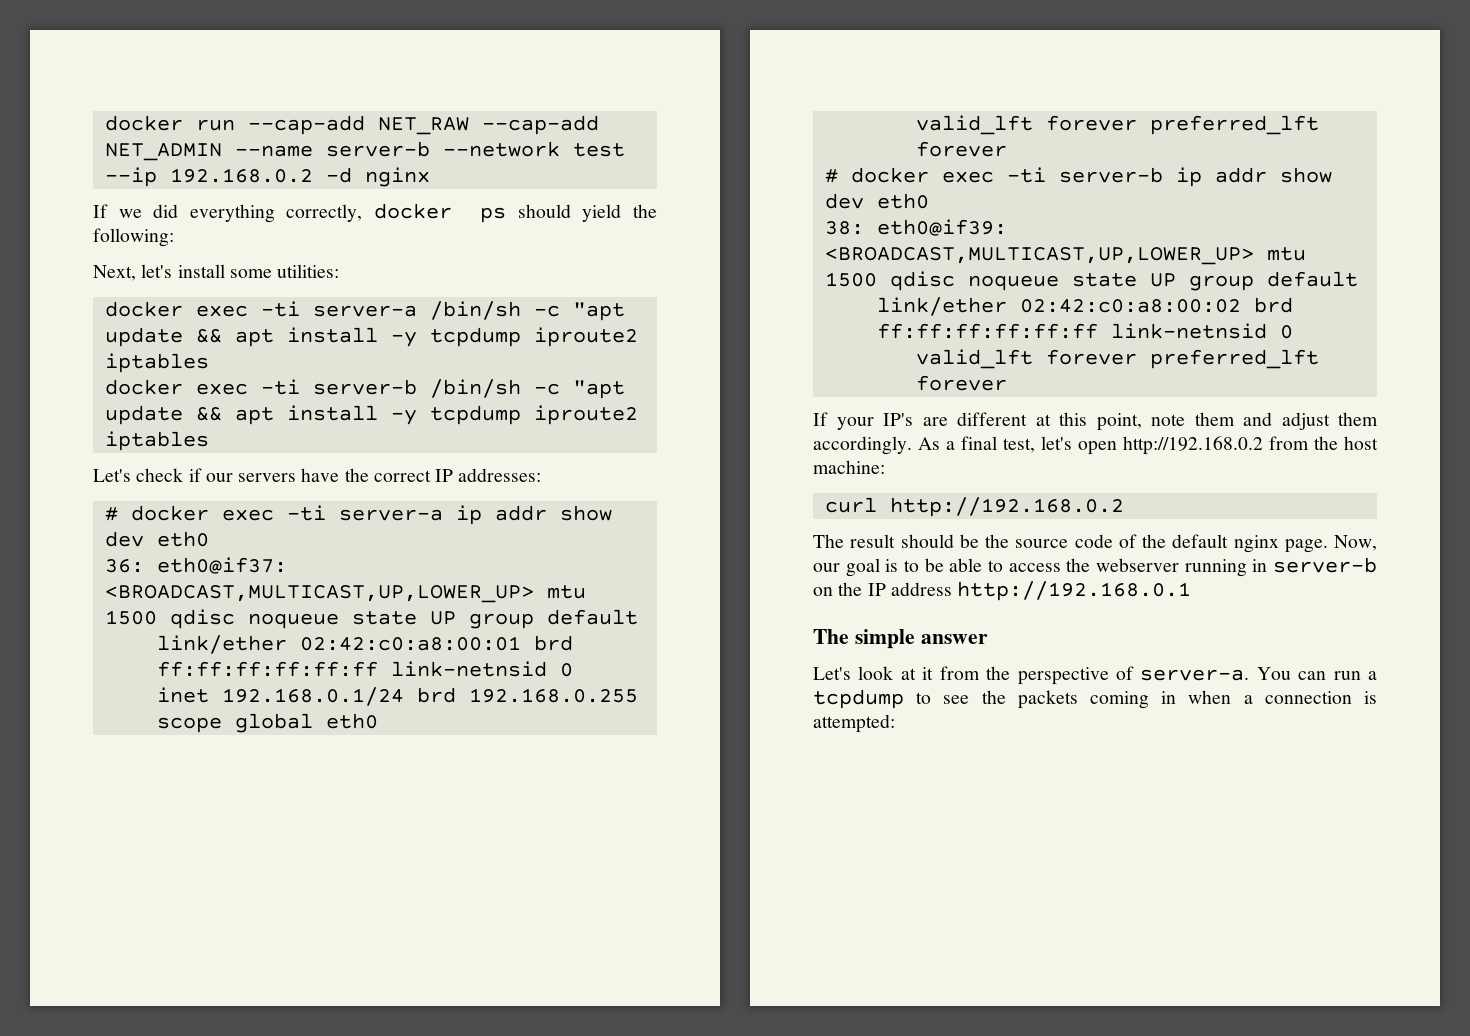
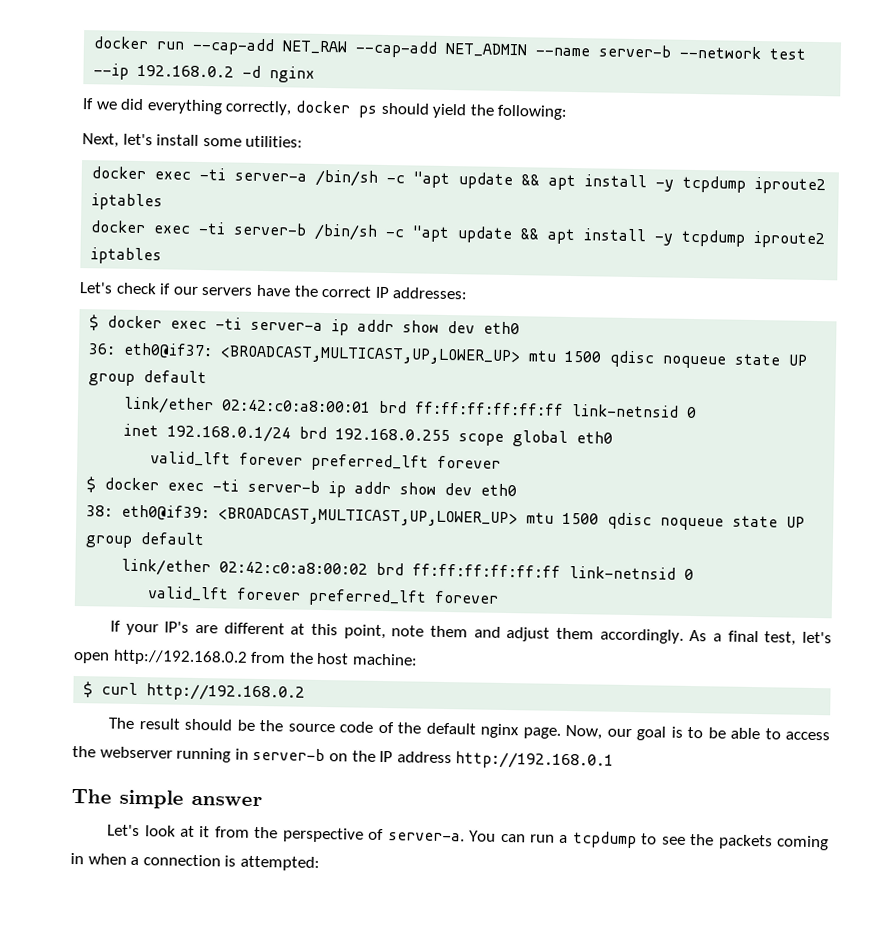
- # docker exec -ti server-a ip addr show dev eth0
+ $ docker exec -ti server-a ip addr show dev eth0
- # docker exec -ti server-b ip addr show dev eth0
+ $ docker exec -ti server-b ip addr show dev eth0
- curl http://192.168.0.2
+ $ curl http://192.168.0.2

